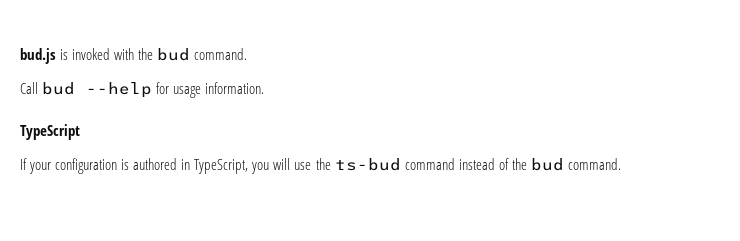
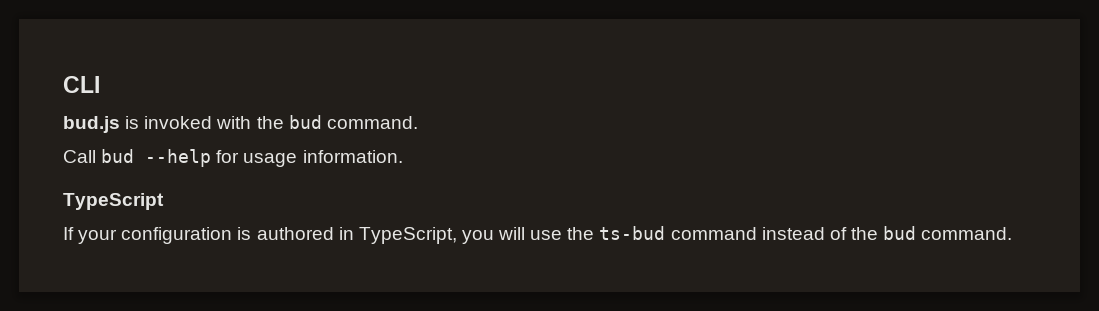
+ CLI

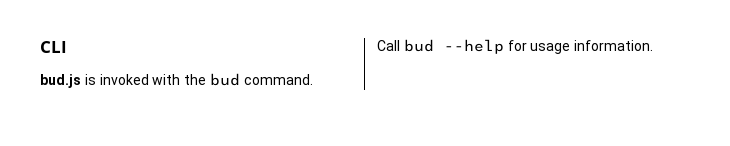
- TypeScript
- If your configuration is authored in TypeScript, you will use the ts-bud command instead of the bud command.

